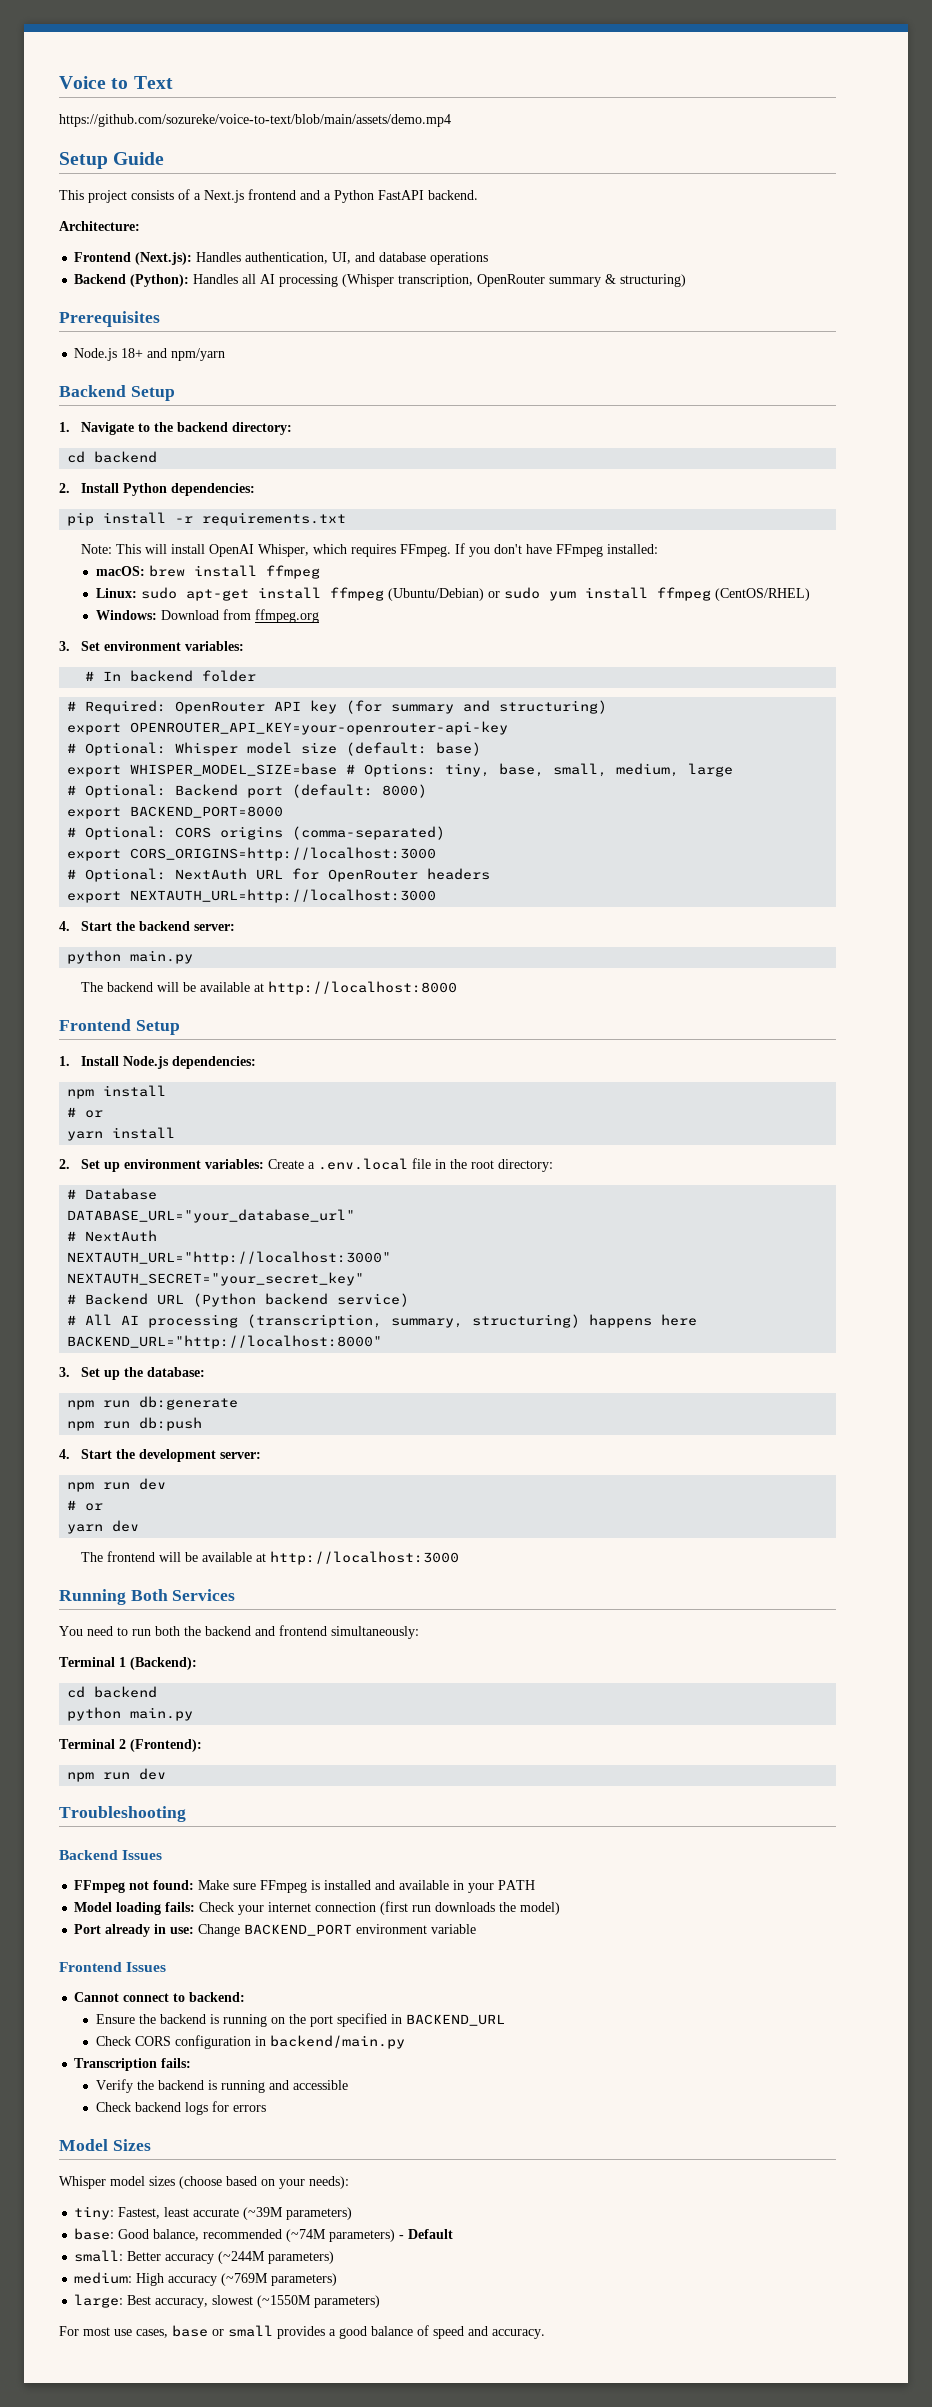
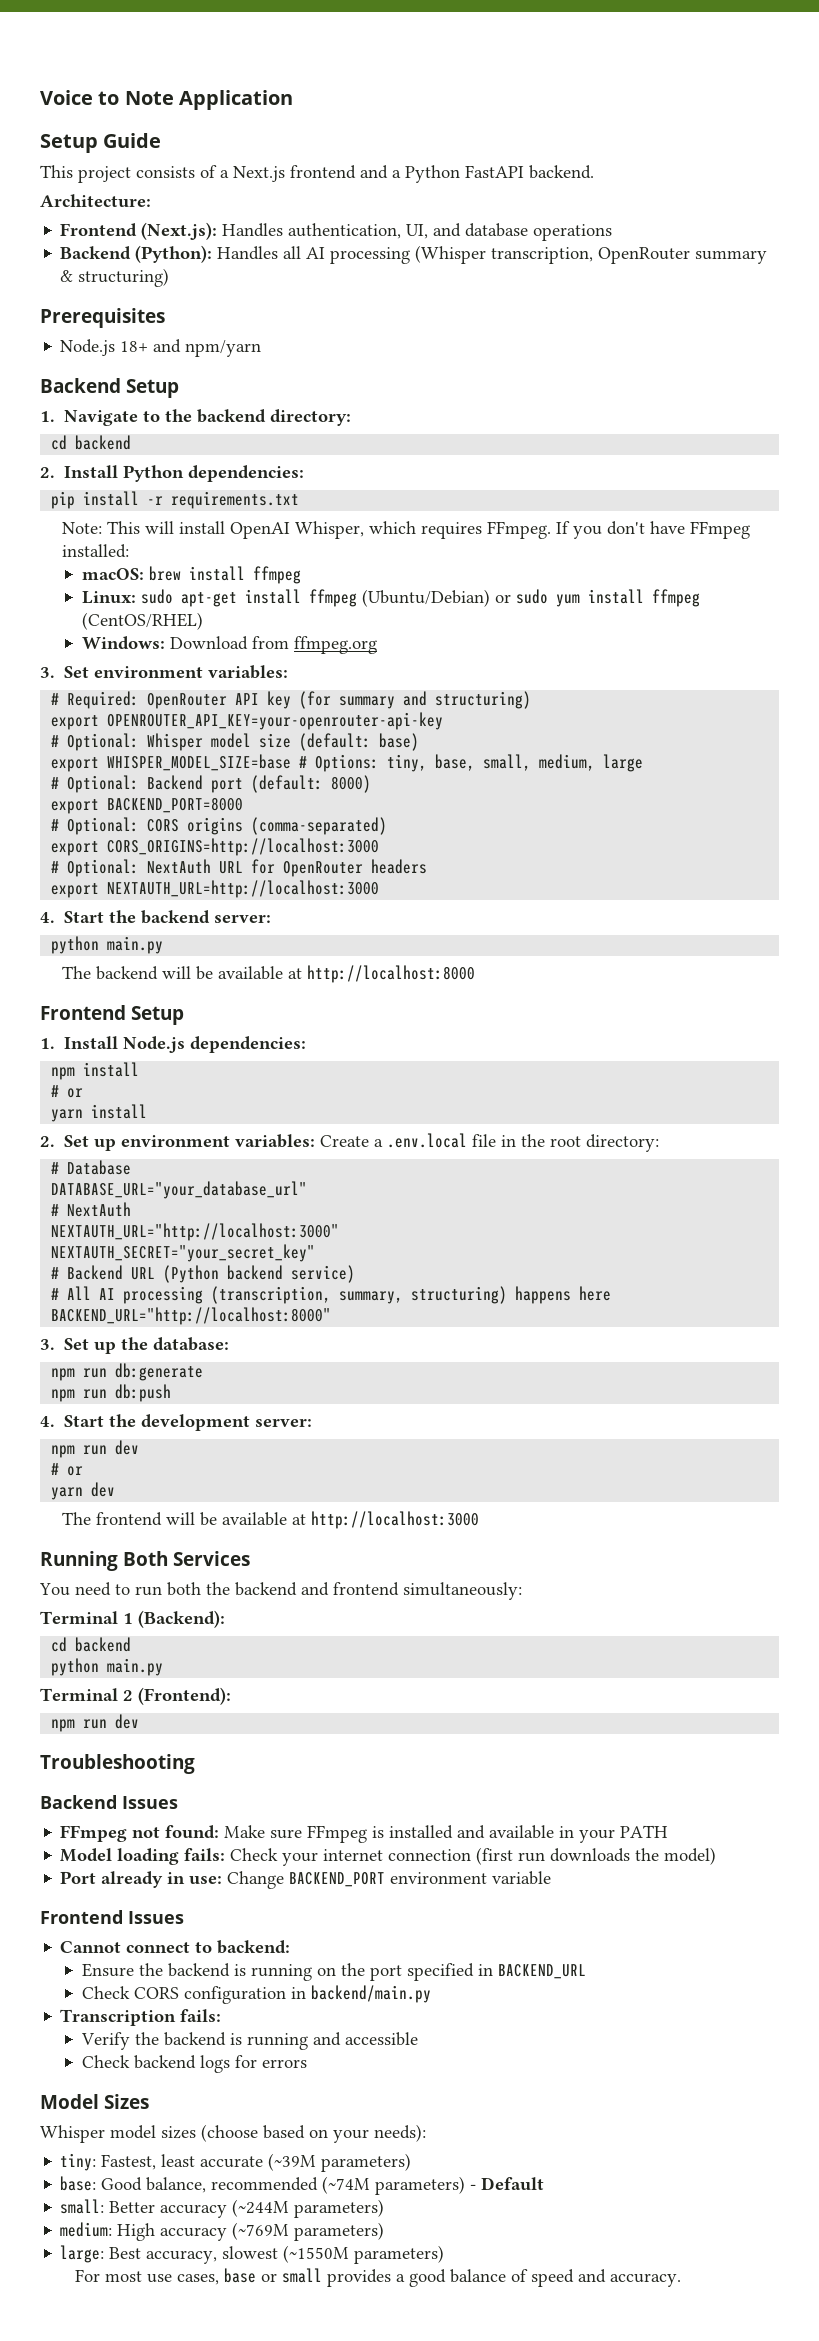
- Voice to Text
- https://github.com/sozureke/voice-to-text/blob/main/assets/demo.mp4
+ Voice to Note Application
- # In backend folder

